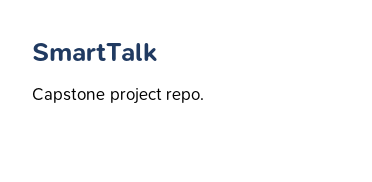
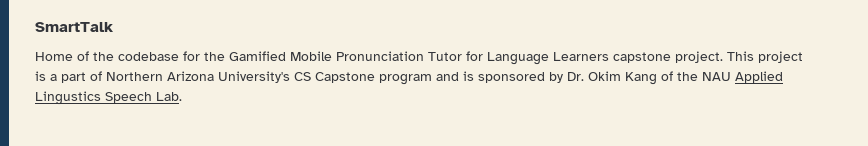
- Capstone project repo.
+ Home of the codebase for the Gamified Mobile Pronunciation Tutor for Language Learners capstone project. This project is a part of Northern Arizona University's CS Capstone program and is sponsored by Dr. Okim Kang of the NAU Applied Lingustics Speech Lab.

